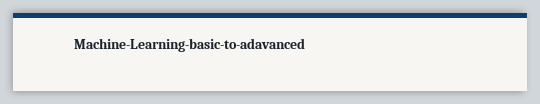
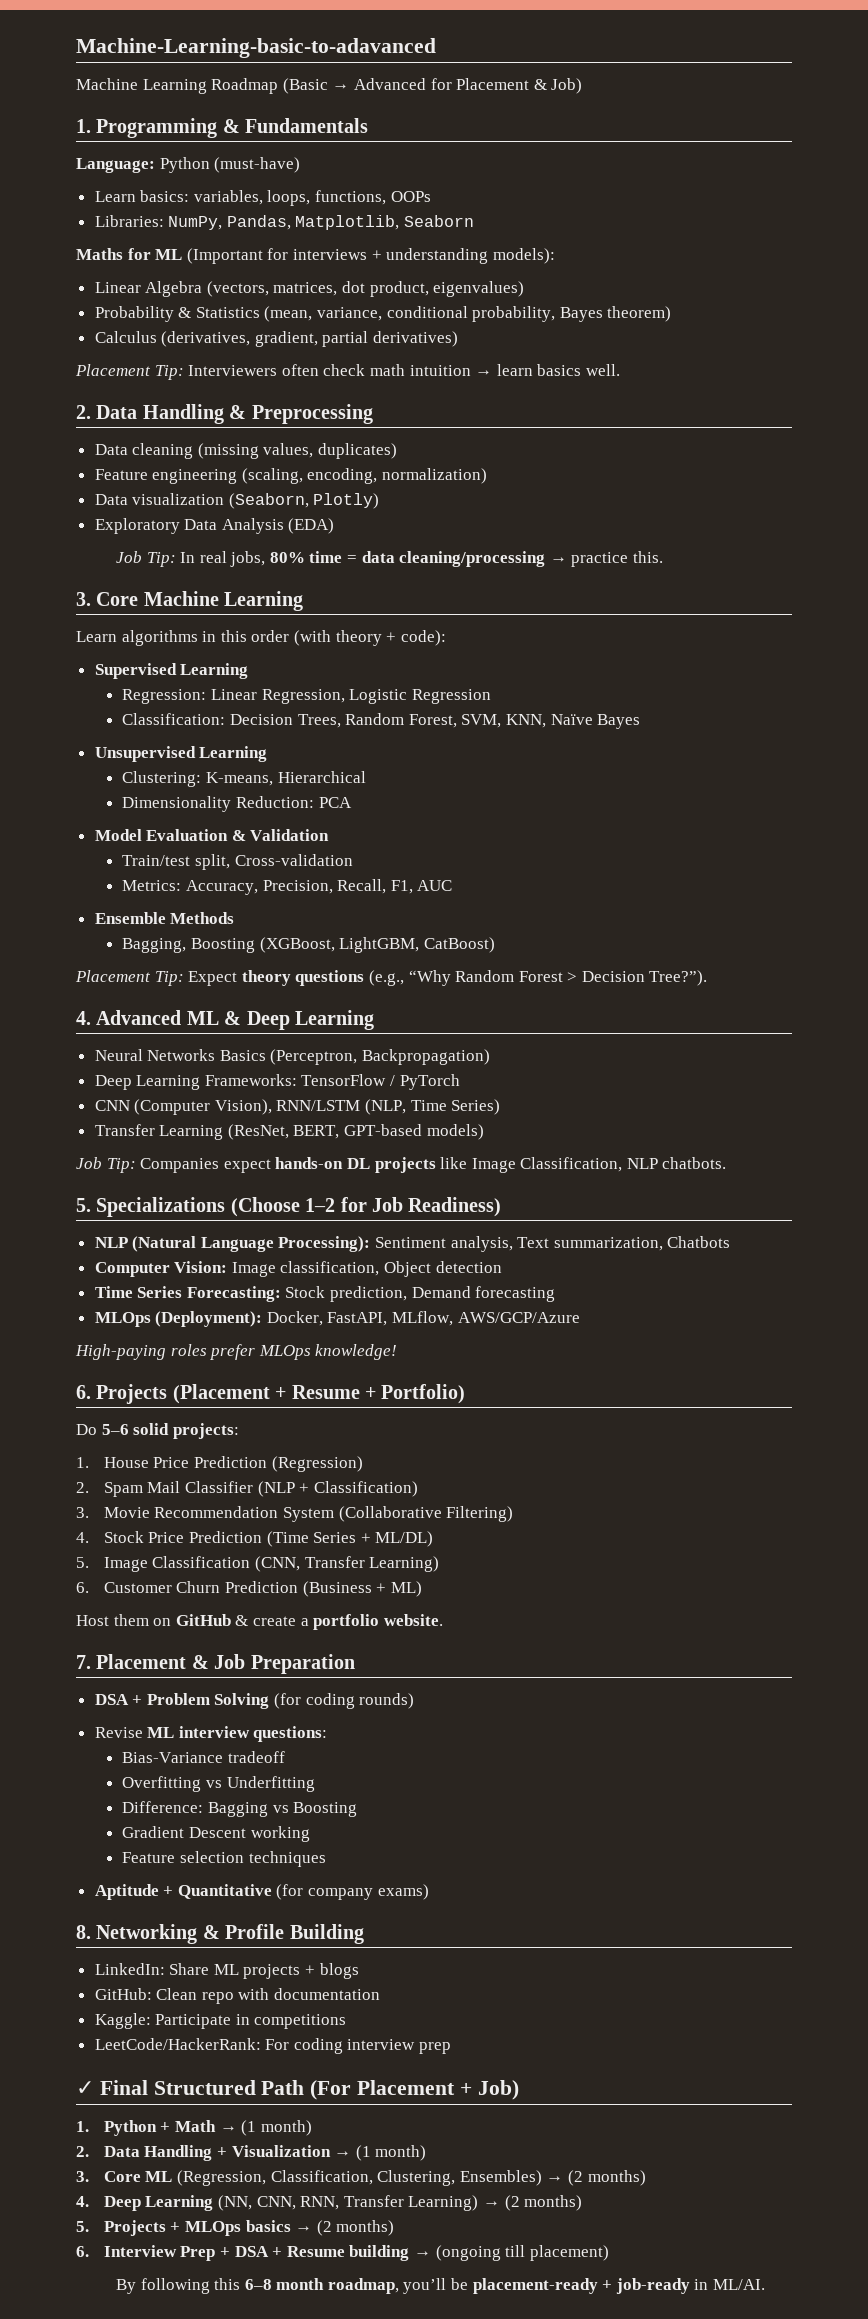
+ Machine Learning Roadmap (Basic → Advanced for Placement & Job)
+ 1. Programming & Fundamentals
+ Language: Python (must-have)
+ Learn basics: variables, loops, functions, OOPs
+ Libraries: NumPy, Pandas, Matplotlib, Seaborn
+ Maths for ML (Important for interviews + understanding models):
+ Linear Algebra (vectors, matrices, dot product, eigenvalues)
+ Probability & Statistics (mean, variance, conditional probability, Bayes theorem)
+ Calculus (derivatives, gradient, partial derivatives)
+ Placement Tip: Interviewers often check math intuition → learn basics well.
+ 2. Data Handling & Preprocessing
+ Data cleaning (missing values, duplicates)
+ Feature engineering (scaling, encoding, normalization)
+ Data visualization (Seaborn, Plotly)
+ Exploratory Data Analysis (EDA)
+ Job Tip: In real jobs, 80% time = data cleaning/processing → practice this.
+ 3. Core Machine Learning
+ Learn algorithms in this order (with theory + code):
+ Supervised Learning
+ Regression: Linear Regression, Logistic Regression
+ Classification: Decision Trees, Random Forest, SVM, KNN, Naïve Bayes
+ Unsupervised Learning
+ Clustering: K-means, Hierarchical
+ Dimensionality Reduction: PCA
+ Model Evaluation & Validation
+ Train/test split, Cross-validation
+ Metrics: Accuracy, Precision, Recall, F1, AUC
+ Ensemble Methods
+ Bagging, Boosting (XGBoost, LightGBM, CatBoost)
+ Placement Tip: Expect theory questions (e.g., “Why Random Forest > Decision Tree?”).
+ 4. Advanced ML & Deep Learning
+ Neural Networks Basics (Perceptron, Backpropagation)
+ Deep Learning Frameworks: TensorFlow / PyTorch
+ CNN (Computer Vision), RNN/LSTM (NLP, Time Series)
+ Transfer Learning (ResNet, BERT, GPT-based models)
+ Job Tip: Companies expect hands-on DL projects like Image Classification, NLP chatbots.
+ 5. Specializations (Choose 1–2 for Job Readiness)
+ NLP (Natural Language Processing): Sentiment analysis, Text summarization, Chatbots
+ Computer Vision: Image classification, Object detection
+ Time Series Forecasting: Stock prediction, Demand forecasting
+ MLOps (Deployment): Docker, FastAPI, MLflow, AWS/GCP/Azure
+ High-paying roles prefer MLOps knowledge!
+ 6. Projects (Placement + Resume + Portfolio)
+ Do 5–6 solid projects:
+ 1. House Price Prediction (Regression)
+ 2. Spam Mail Classifier (NLP + Classification)
+ 3. Movie Recommendation System (Collaborative Filtering)
+ 4. Stock Price Prediction (Time Series + ML/DL)
+ 5. Image Classification (CNN, Transfer Learning)
+ 6. Customer Churn Prediction (Business + ML)
+ Host them on GitHub & create a portfolio website.
+ 7. Placement & Job Preparation
+ DSA + Problem Solving (for coding rounds)
+ Revise ML interview questions:
+ Bias-Variance tradeoff
+ Overfitting vs Underfitting
+ Difference: Bagging vs Boosting
+ Gradient Descent working
+ Feature selection techniques
+ Aptitude + Quantitative (for company exams)
+ 8. Networking & Profile Building
+ LinkedIn: Share ML projects + blogs
+ GitHub: Clean repo with documentation
+ Kaggle: Participate in competitions
+ LeetCode/HackerRank: For coding interview prep
+ ✓ Final Structured Path (For Placement + Job)
+ 1. Python + Math → (1 month)
+ 2. Data Handling + Visualization → (1 month)
+ 3. Core ML (Regression, Classification, Clustering, Ensembles) → (2 months)
+ 4. Deep Learning (NN, CNN, RNN, Transfer Learning) → (2 months)
+ 5. Projects + MLOps basics → (2 months)
+ 6. Interview Prep + DSA + Resume building → (ongoing till placement)
+ By following this 6–8 month roadmap, you’ll be placement-ready + job-ready in ML/AI.

